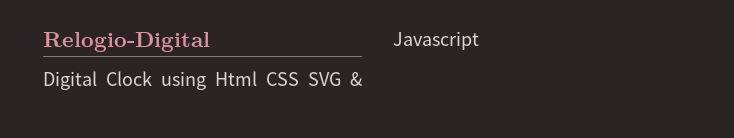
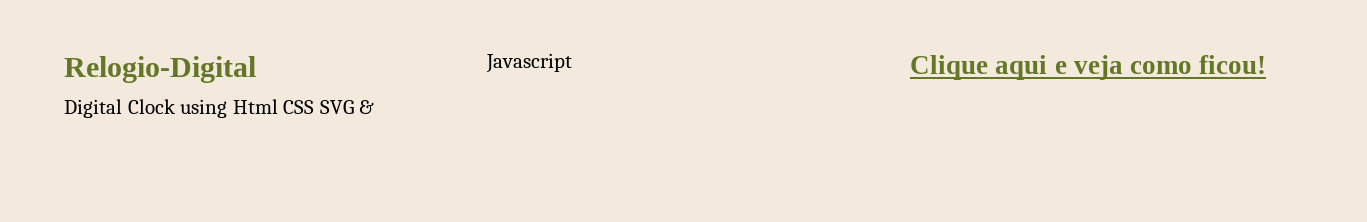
+ Clique aqui e veja como ficou!

